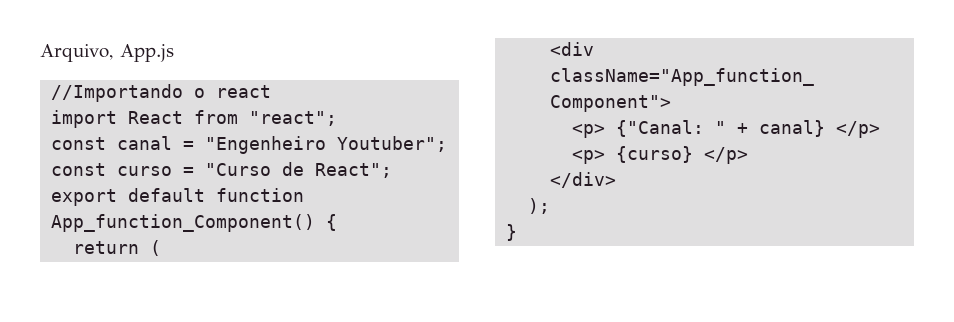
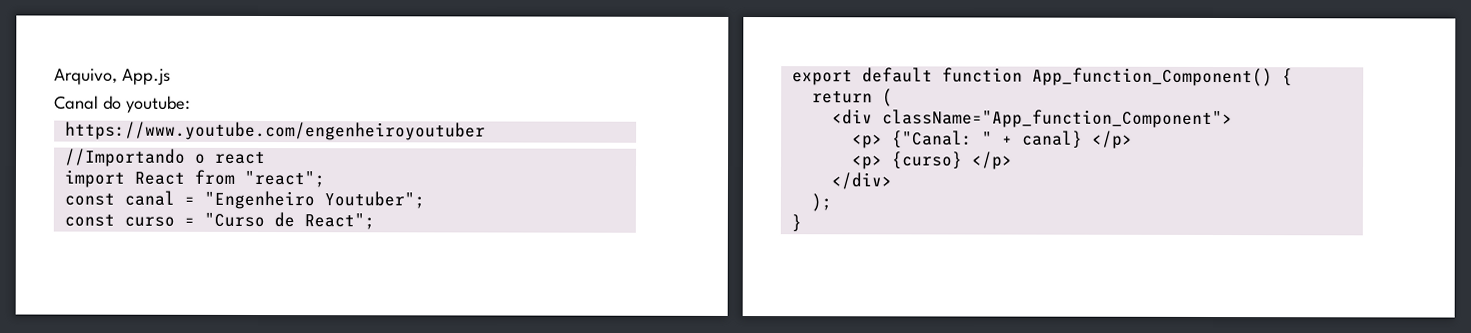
+ Canal do youtube:
+ https://www.youtube.com/engenheiroyoutuber

